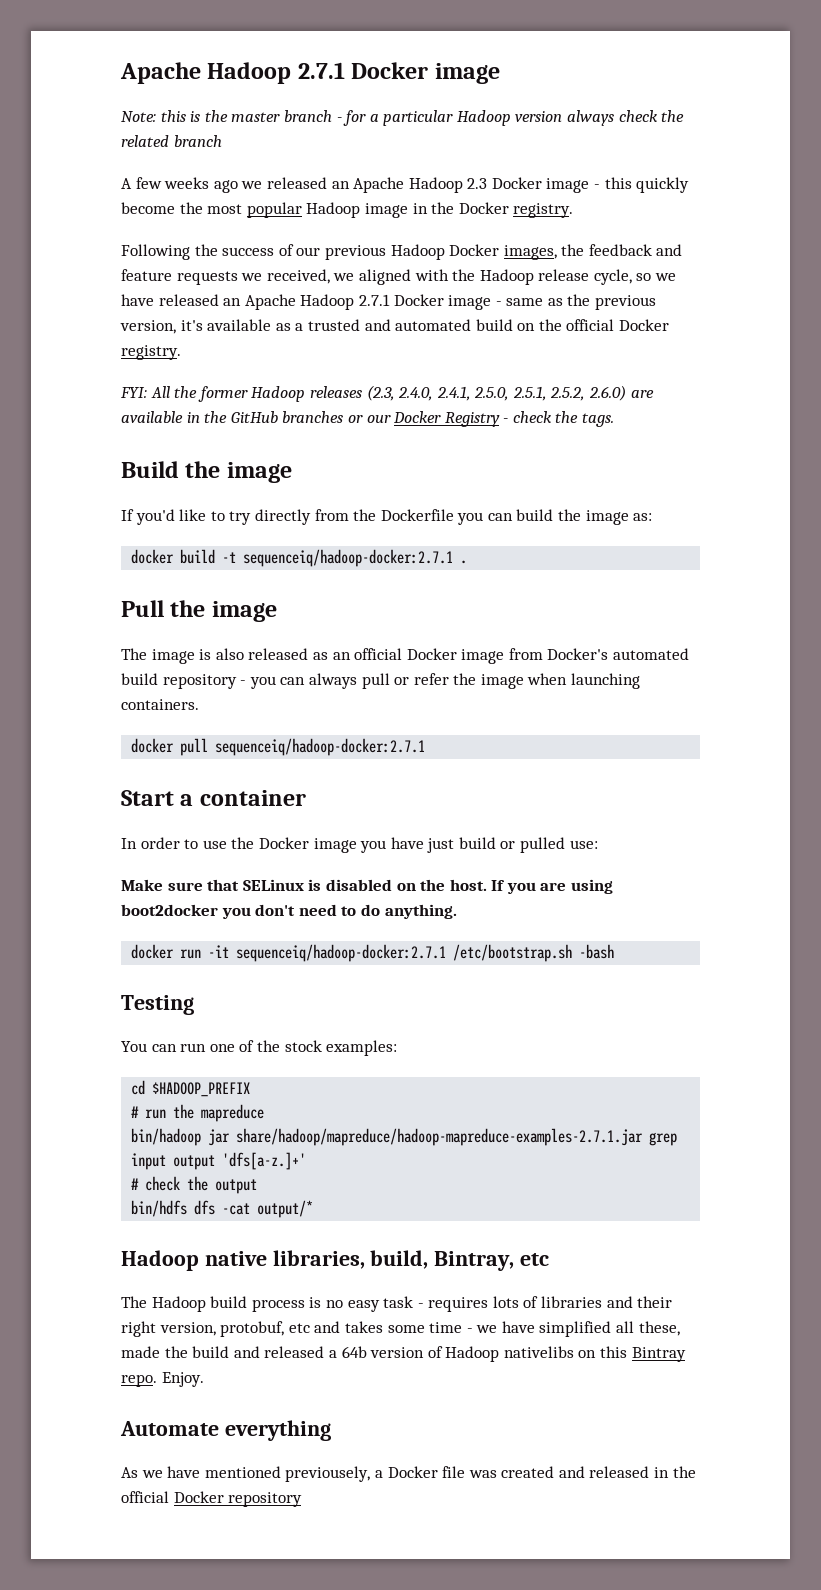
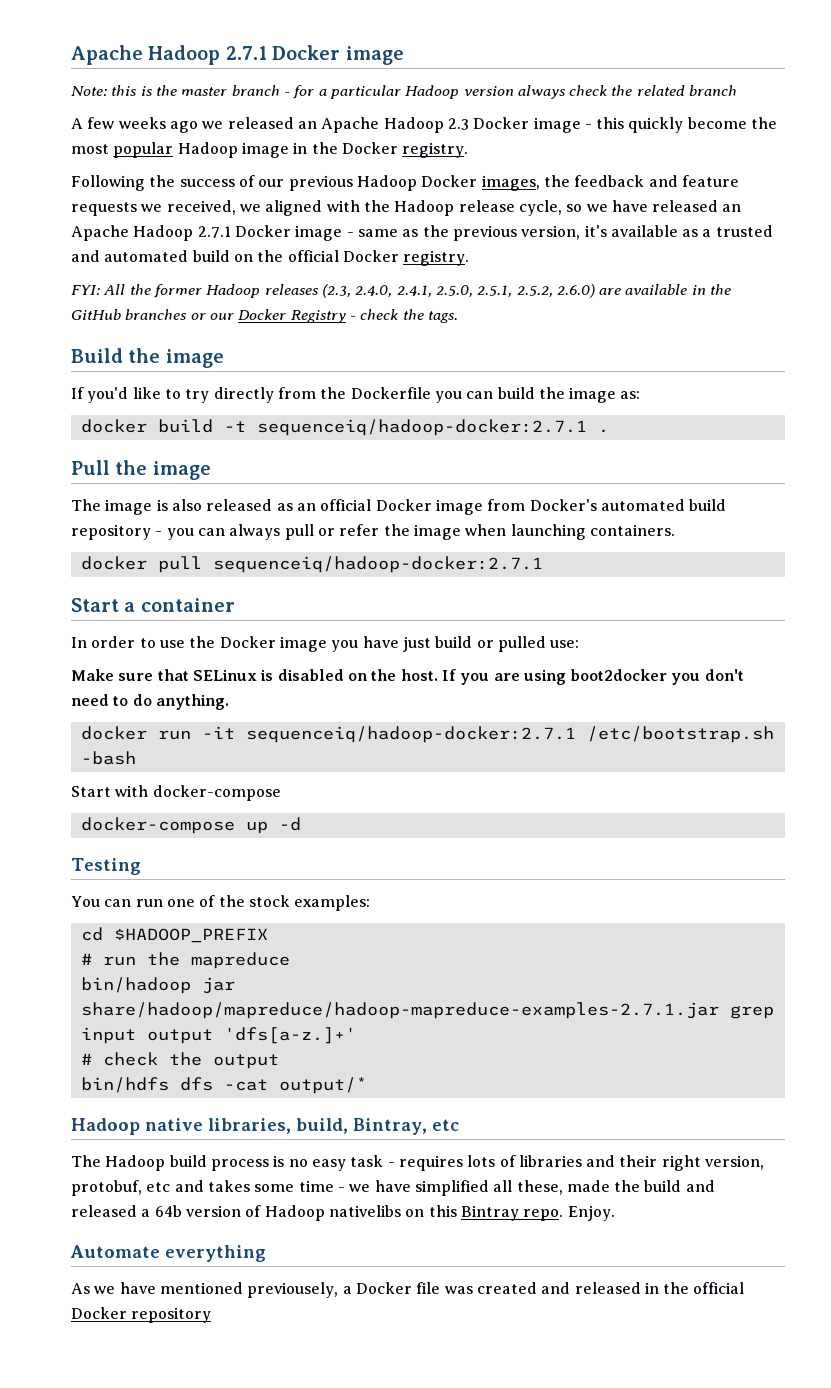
+ Start with docker-compose
+ docker-compose up -d

